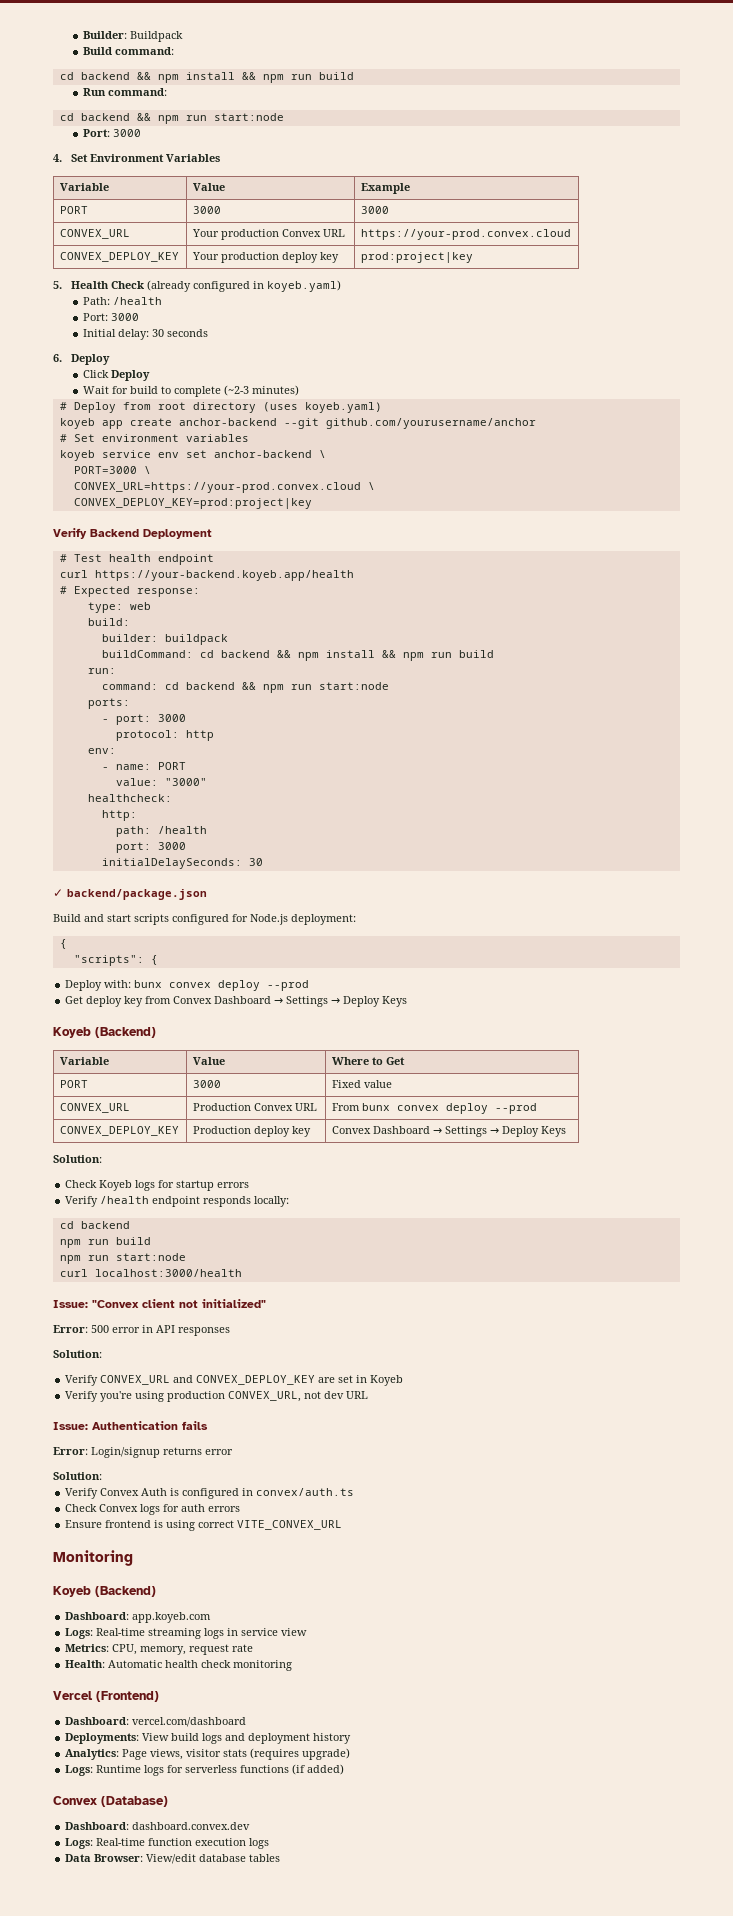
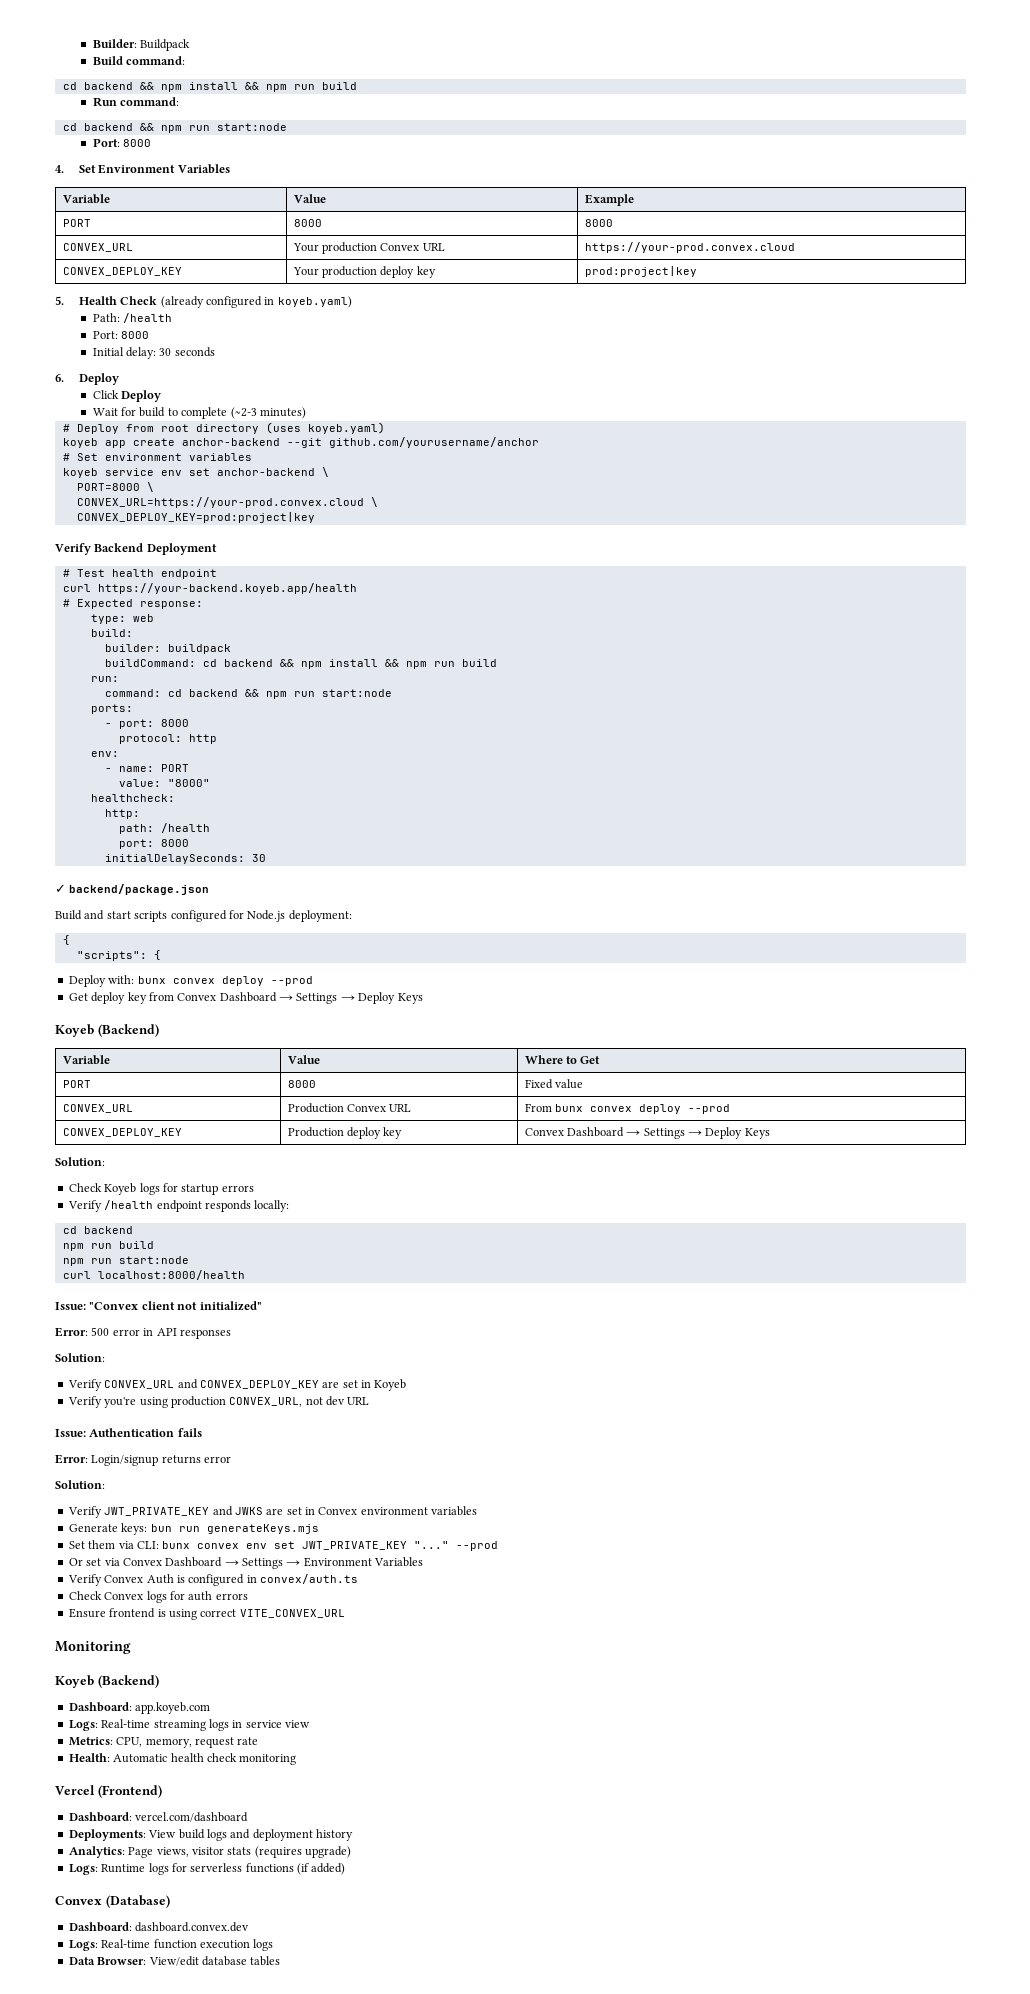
  Run command:
  cd backend && npm run start:node
- Port: 3000
+ Port: 8000
- PORT | 3000 | 3000
+ PORT | 8000 | 8000
  Path: /health
- Port: 3000
+ Port: 8000
- PORT=3000 \
+ PORT=8000 \
- - port: 3000
+ - port: 8000
- value: "3000"
+ value: "8000"
  path: /health
- port: 3000
+ port: 8000
- PORT | 3000 | Fixed value
+ PORT | 8000 | Fixed value
- curl localhost:3000/health
+ curl localhost:8000/health
+ Verify JWT_PRIVATE_KEY and JWKS are set in Convex environment variables
+ Generate keys: bun run generateKeys.mjs
+ Set them via CLI: bunx convex env set JWT_PRIVATE_KEY "..." --prod
+ Or set via Convex Dashboard → Settings → Environment Variables

